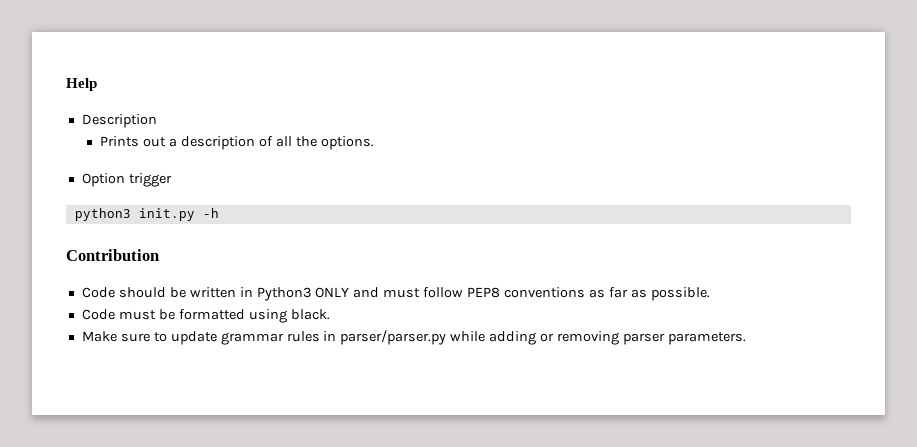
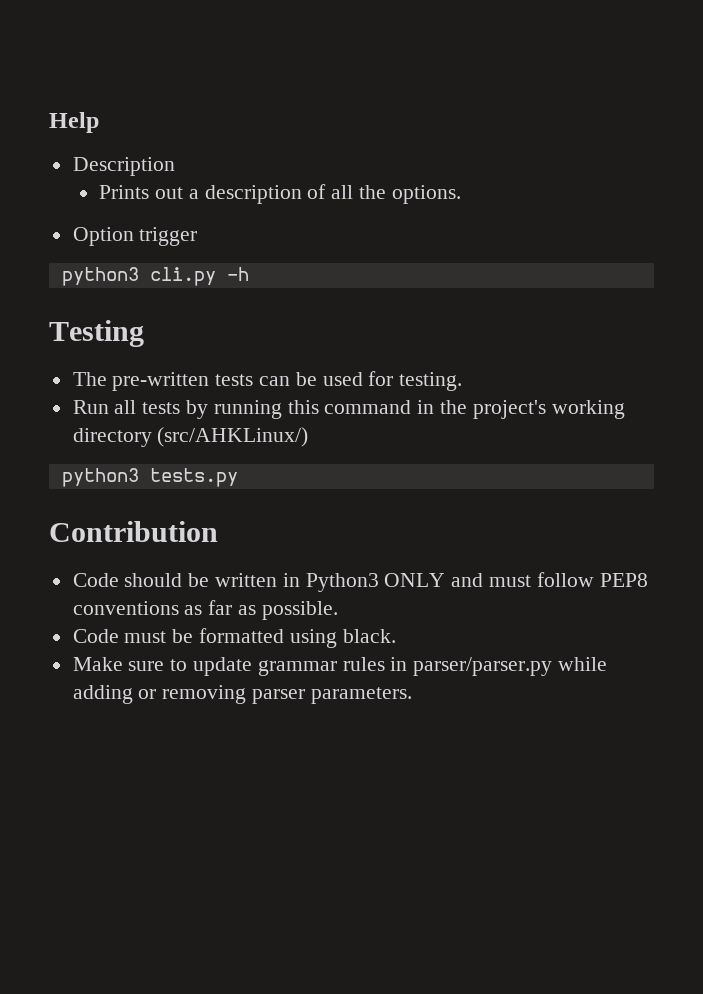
- python3 init.py -h
+ python3 cli.py -h
+ Testing
+ The pre-written tests can be used for testing.
+ Run all tests by running this command in the project's working directory (src/AHKLinux/)
+ python3 tests.py

